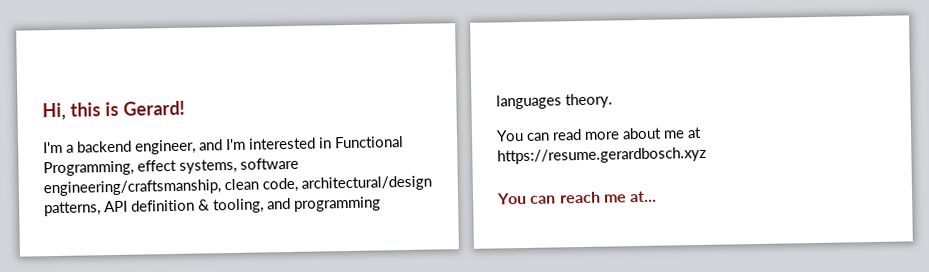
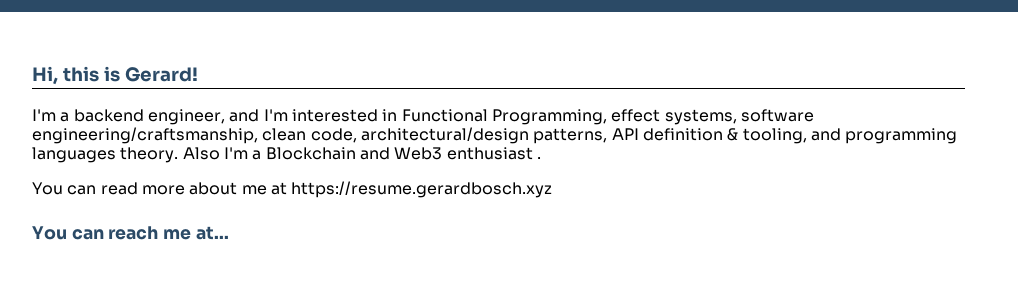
+ Also I'm a Blockchain and Web3 enthusiast .

